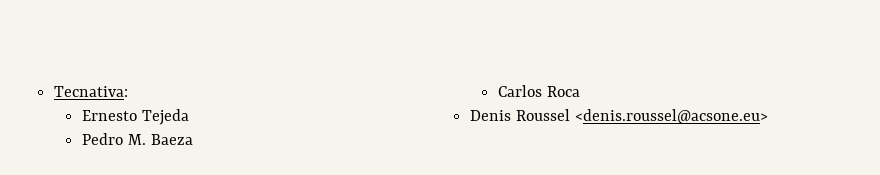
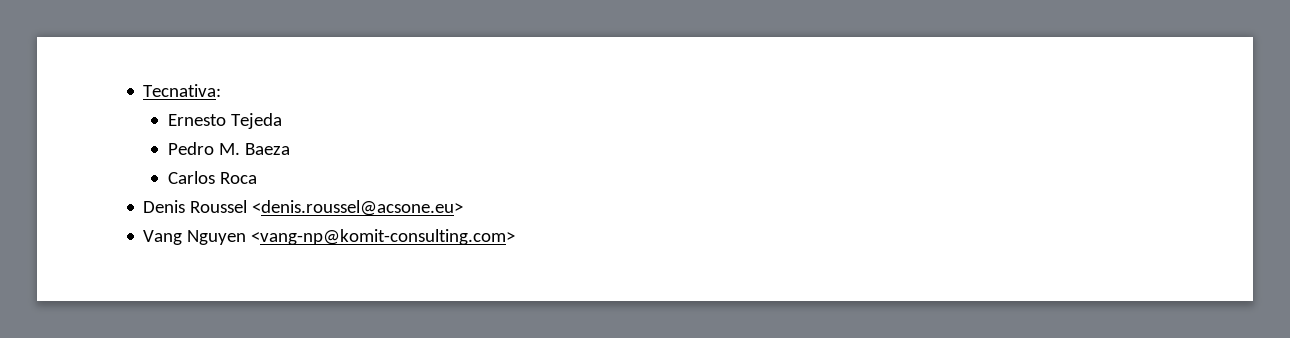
+ Vang Nguyen <vang-np@komit-consulting.com>

